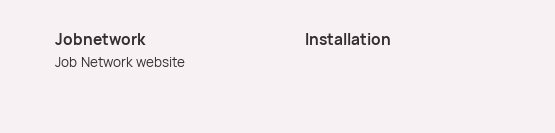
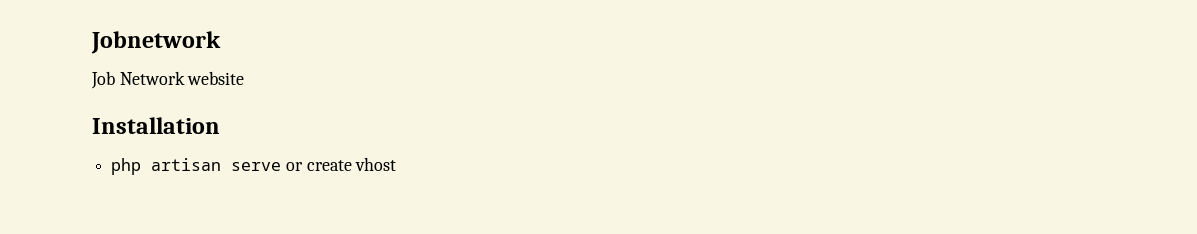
+ php artisan serve or create vhost

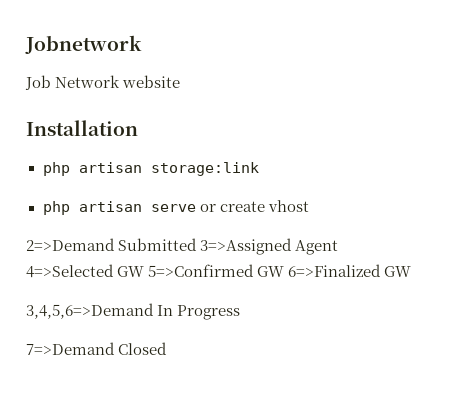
+ php artisan storage:link
+ 2=>Demand Submitted 3=>Assigned Agent 4=>Selected GW 5=>Confirmed GW 6=>Finalized GW
+ 3,4,5,6=>Demand In Progress
+ 7=>Demand Closed

